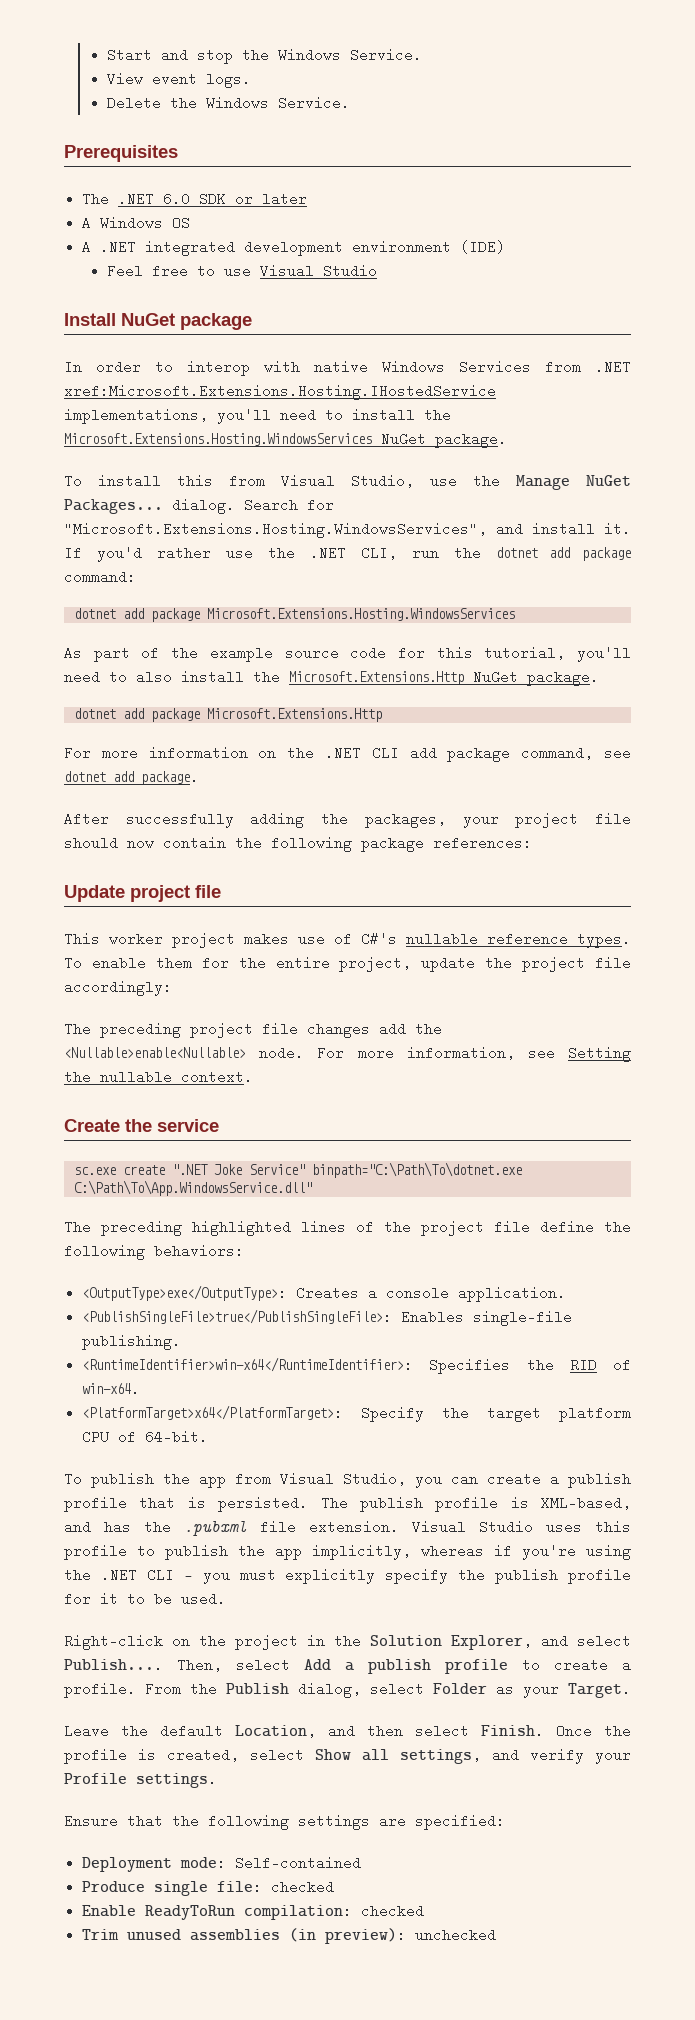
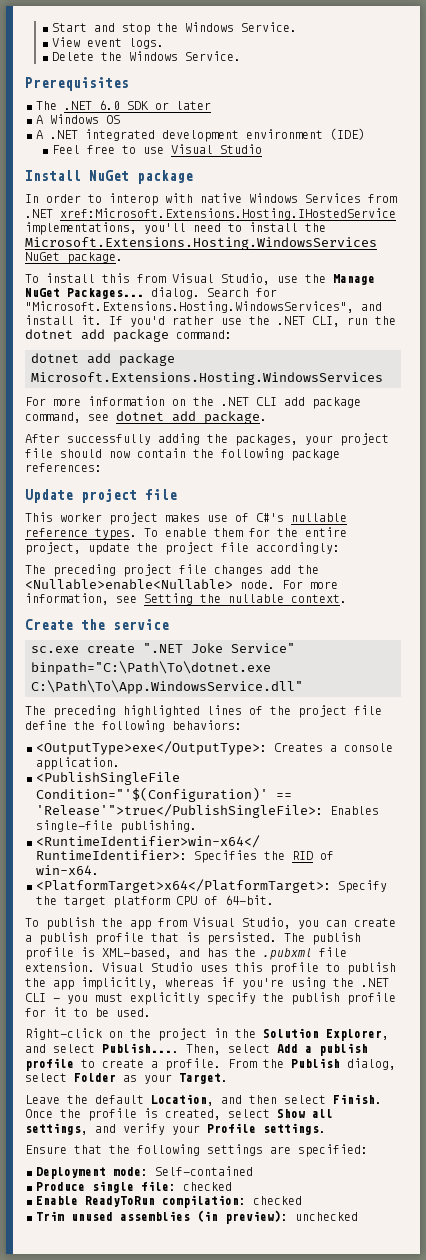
- As part of the example source code for this tutorial, you'll need to also install the Microsoft.Extensions.Http NuGet package.
- dotnet add package Microsoft.Extensions.Http
- <PublishSingleFile>true</PublishSingleFile>: Enables single-file publishing.
+ <PublishSingleFile Condition="'$(Configuration)' == 'Release'">true</PublishSingleFile>: Enables single-file publishing.

